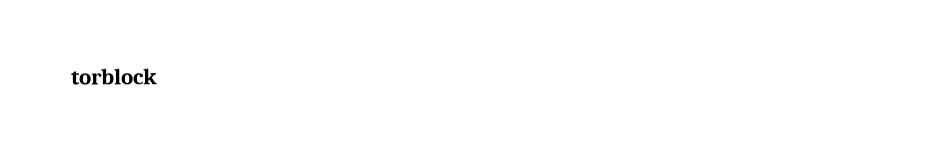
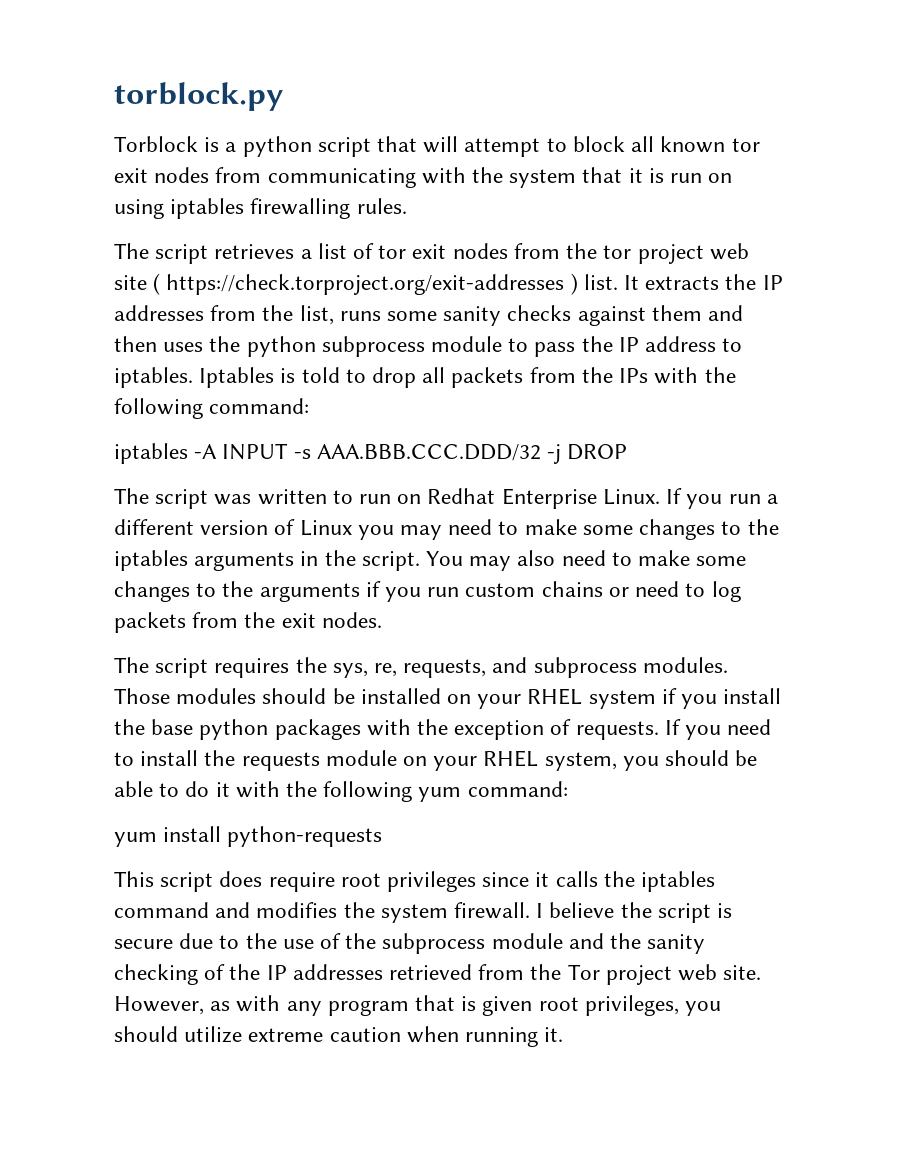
- torblock
+ torblock.py
+ Torblock is a python script that will attempt to block all known tor exit nodes from communicating with the system that it is run on using iptables firewalling rules.
+ The script retrieves a list of tor exit nodes from the tor project web site ( https://check.torproject.org/exit-addresses ) list. It extracts the IP addresses from the list, runs some sanity checks against them and then uses the python subprocess module to pass the IP address to iptables. Iptables is told to drop all packets from the IPs with the following command:
+ iptables -A INPUT -s AAA.BBB.CCC.DDD/32 -j DROP
+ The script was written to run on Redhat Enterprise Linux. If you run a different version of Linux you may need to make some changes to the iptables arguments in the script. You may also need to make some changes to the arguments if you run custom chains or need to log packets from the exit nodes.
+ The script requires the sys, re, requests, and subprocess modules. Those modules should be installed on your RHEL system if you install the base python packages with the exception of requests. If you need to install the requests module on your RHEL system, you should be able to do it with the following yum command:
+ yum install python-requests
+ This script does require root privileges since it calls the iptables command and modifies the system firewall. I believe the script is secure due to the use of the subprocess module and the sanity checking of the IP addresses retrieved from the Tor project web site. However, as with any program that is given root privileges, you should utilize extreme caution when running it.

